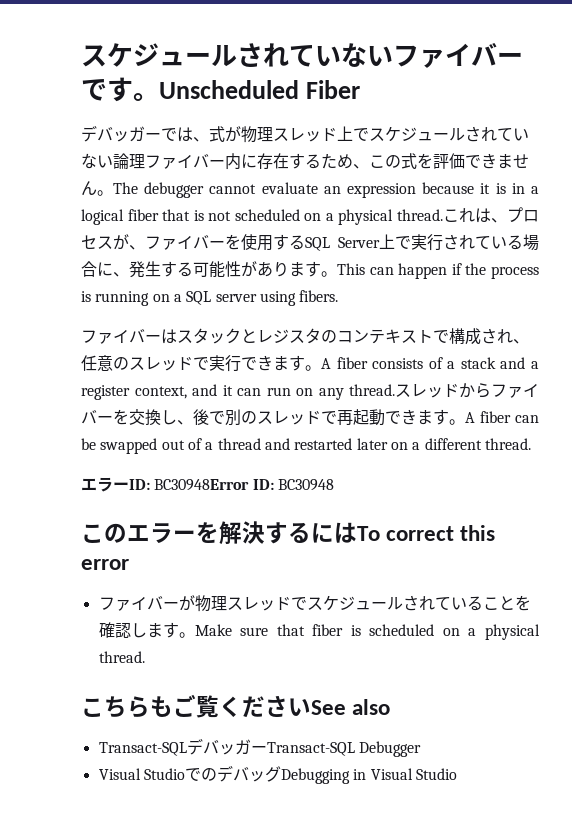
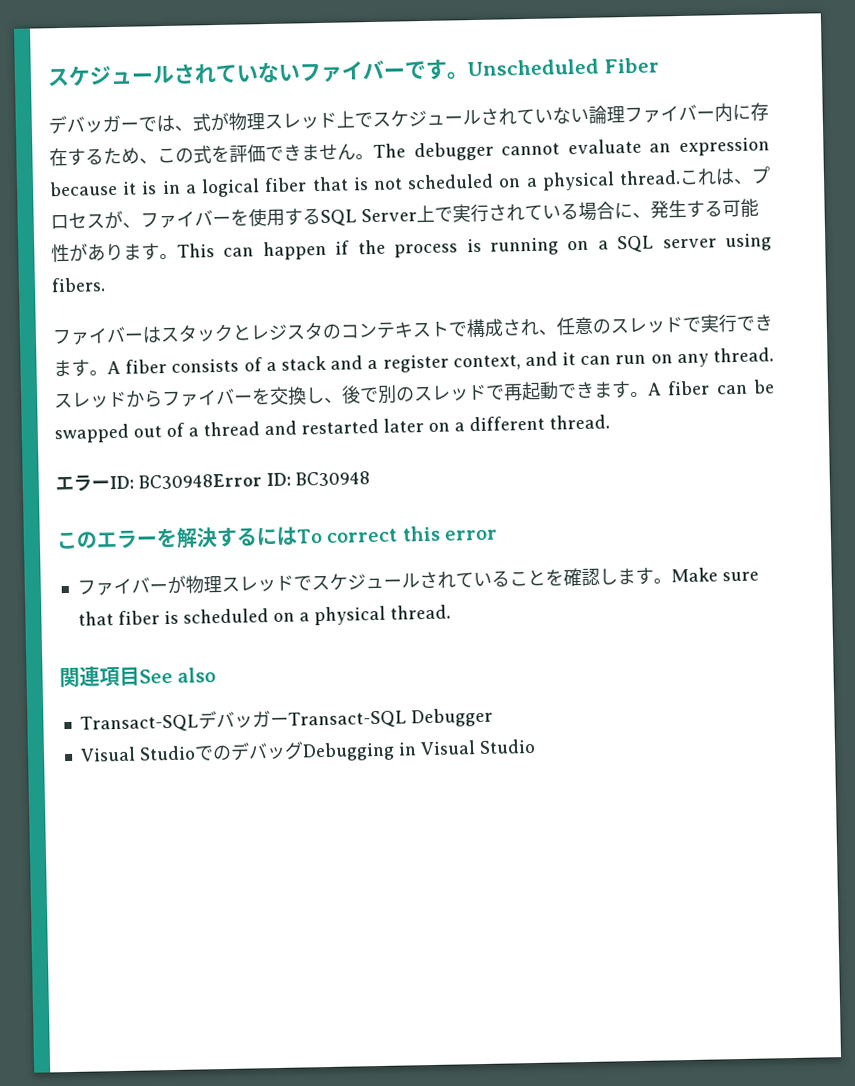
- こちらもご覧くださいSee also
+ 関連項目See also

